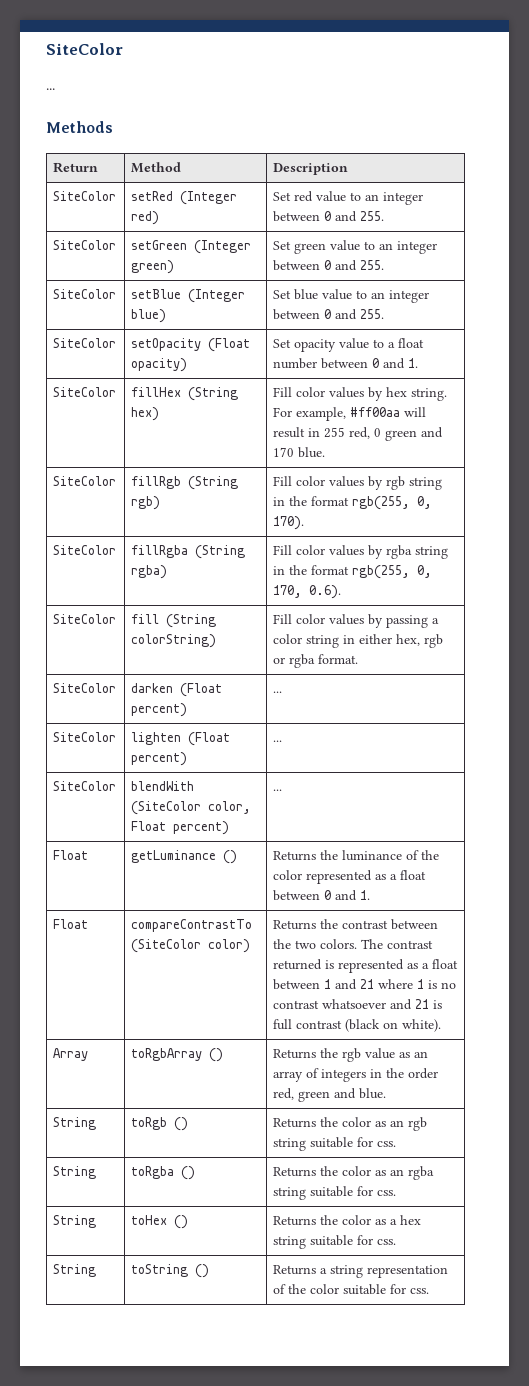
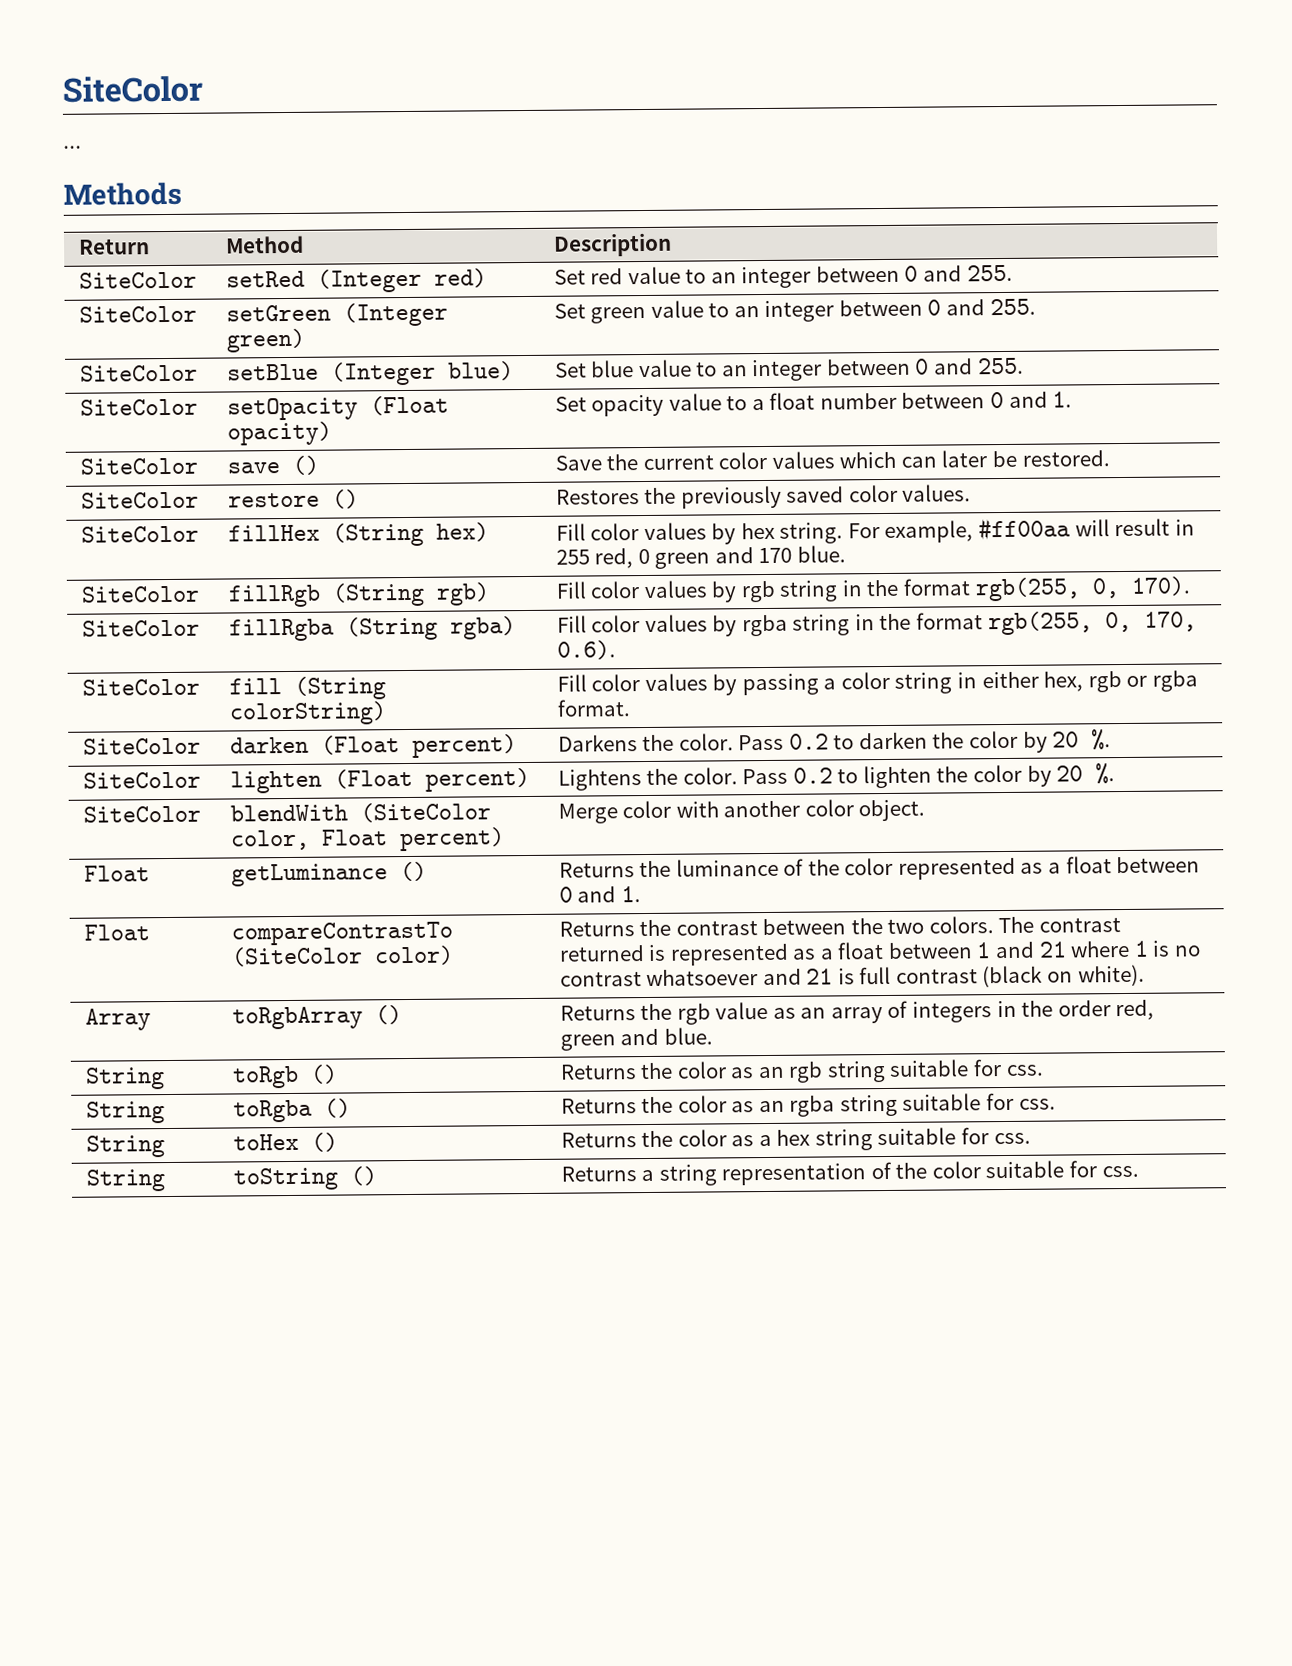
+ SiteColor | save () | Save the current color values which can later be restored.
+ SiteColor | restore () | Restores the previously saved color values.
- SiteColor | darken (Float percent) | ...
- SiteColor | lighten (Float percent) | ...
+ SiteColor | darken (Float percent) | Darkens the color. Pass 0.2 to darken the color by 20 %.
+ SiteColor | lighten (Float percent) | Lightens the color. Pass 0.2 to lighten the color by 20 %.
- SiteColor | blendWith (SiteColor color, Float percent) | ...
+ SiteColor | blendWith (SiteColor color, Float percent) | Merge color with another color object.

